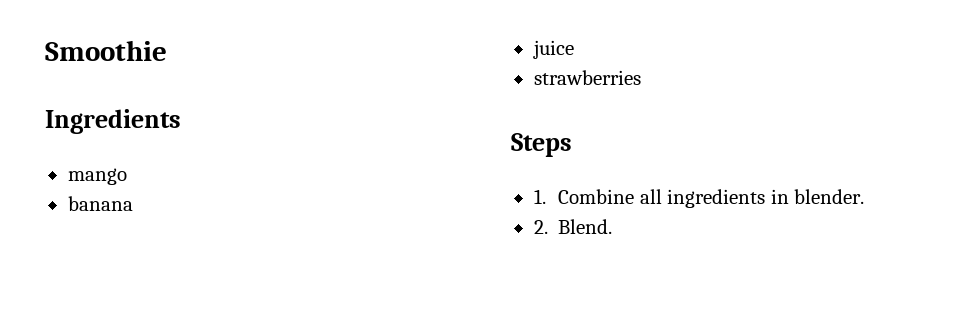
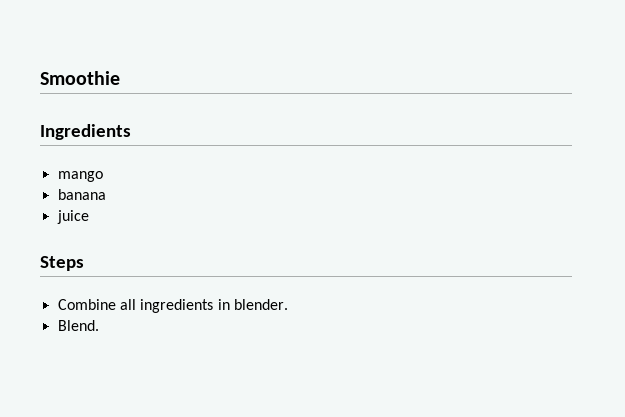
- strawberries
- 1. Combine all ingredients in blender.
+ Combine all ingredients in blender.
- 2. Blend.
+ Blend.

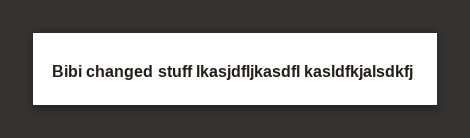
- Smoothie
- Ingredients
- mango
- banana
- juice
- Steps
- Combine all ingredients in blender.
- Blend.
+ Bibi changed stuff lkasjdfljkasdfl kasldfkjalsdkfj

